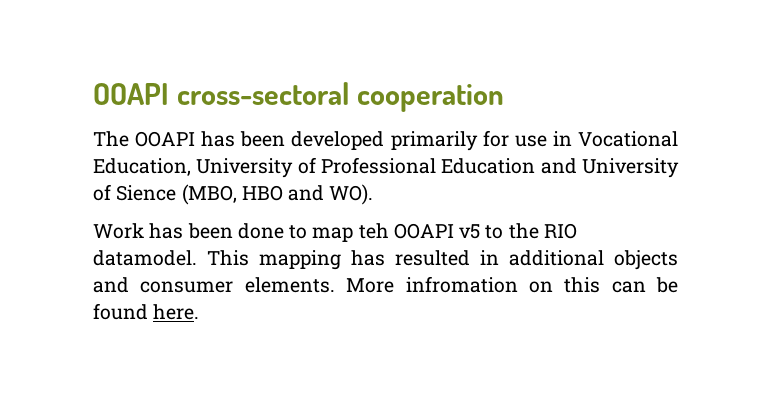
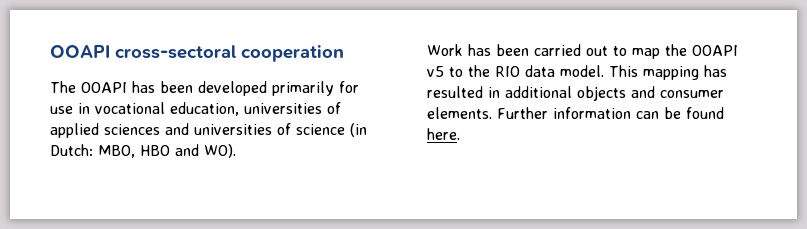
- The OOAPI has been developed primarily for use in Vocational Education, University of Professional Education and University of Sience (MBO, HBO and WO).
+ The OOAPI has been developed primarily for use in vocational education, universities of applied sciences and universities of science (in Dutch: MBO, HBO and WO).
- Work has been done to map teh OOAPI v5 to the RIO datamodel.
+ Work has been carried out to map the OOAPI v5 to the RIO data model.
- More infromation on this can be found here.
+ Further information can be found here.

